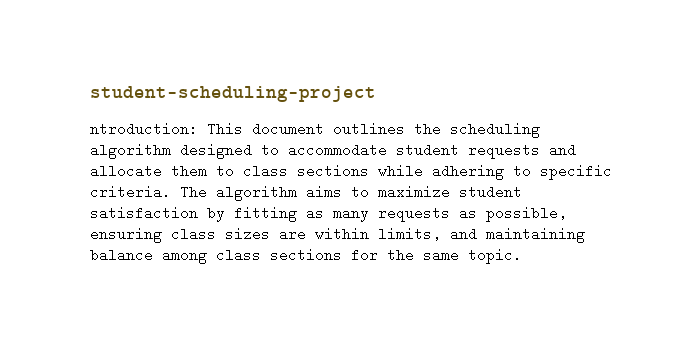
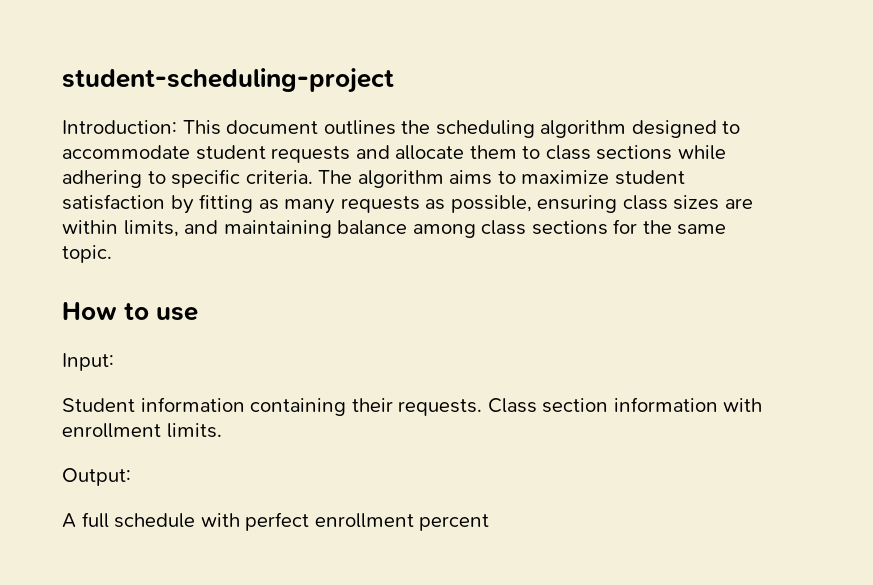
- ntroduction: This document outlines the scheduling algorithm designed to accommodate student requests and allocate them to class sections while adhering to specific criteria.
+ Introduction: This document outlines the scheduling algorithm designed to accommodate student requests and allocate them to class sections while adhering to specific criteria.
+ How to use
+ Input:
+ Student information containing their requests. Class section information with enrollment limits.
+ Output:
+ A full schedule with perfect enrollment percent

